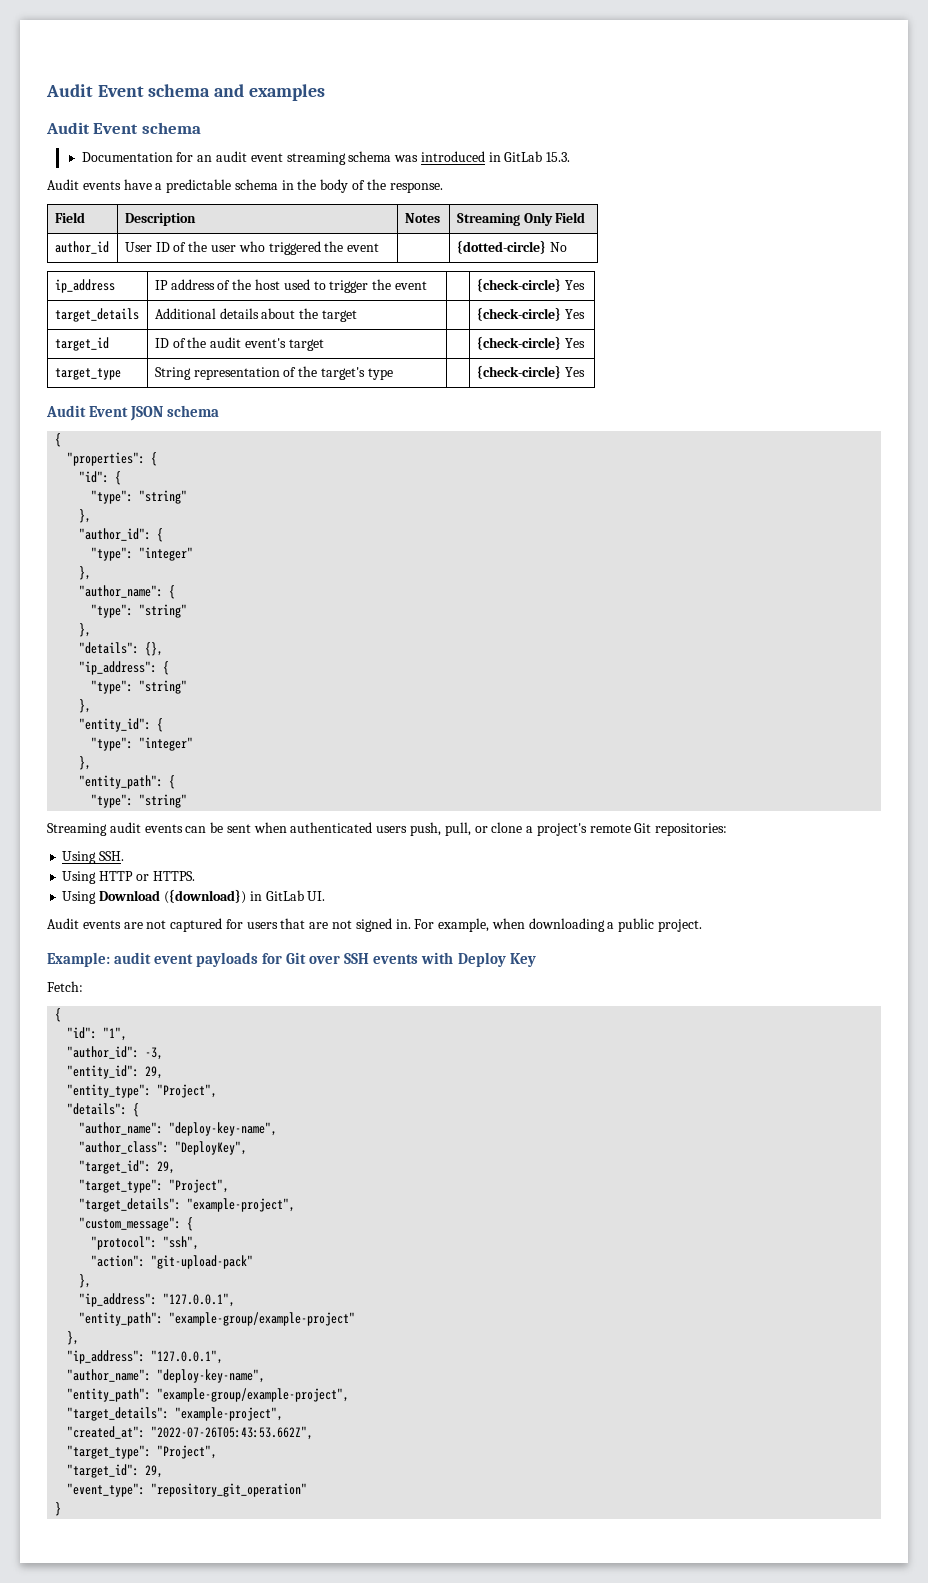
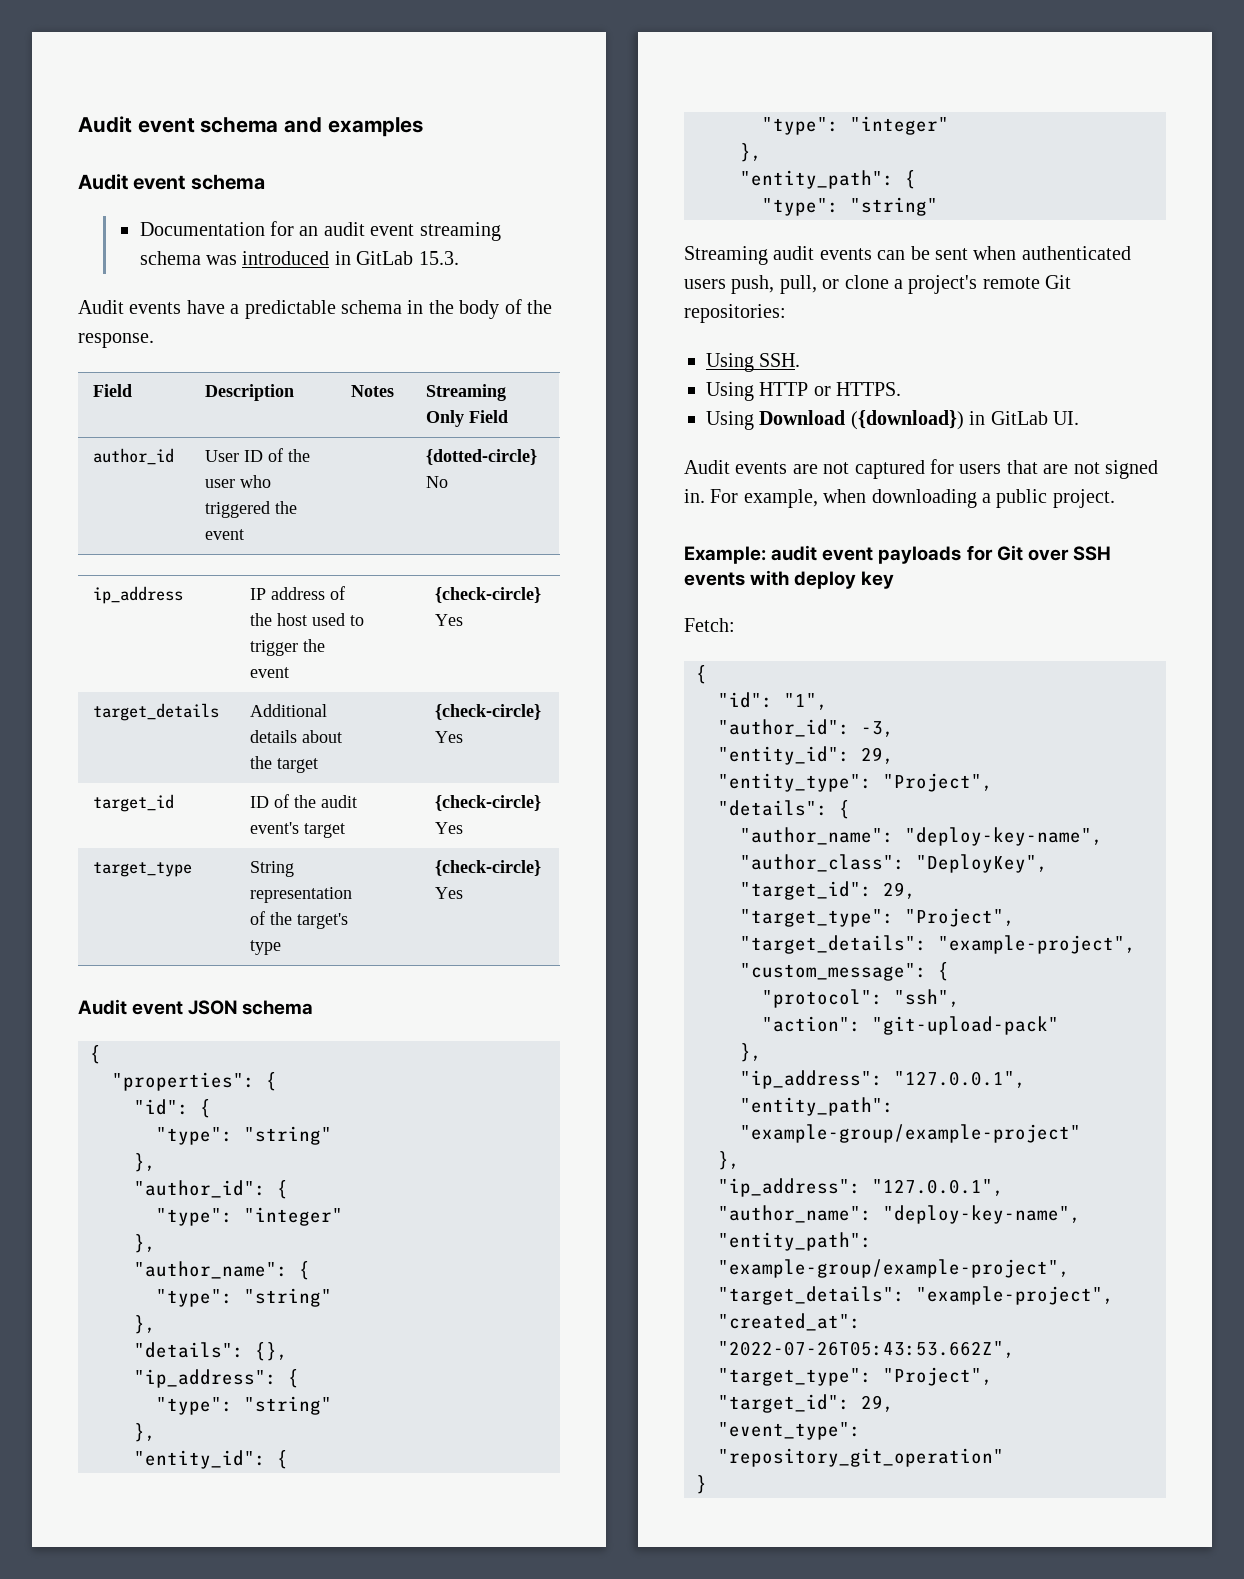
- Audit Event schema and examples
- Audit Event schema
+ Audit event schema and examples
+ Audit event schema
- Audit Event JSON schema
+ Audit event JSON schema
- Example: audit event payloads for Git over SSH events with Deploy Key
+ Example: audit event payloads for Git over SSH events with deploy key

